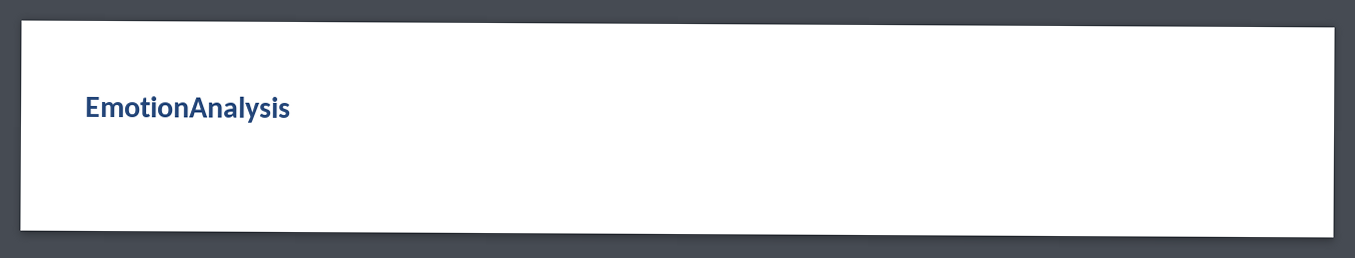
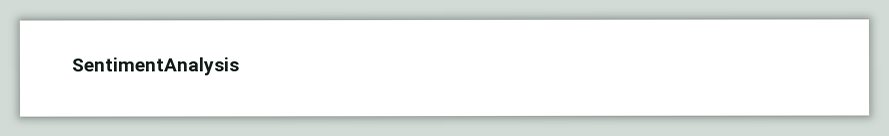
- EmotionAnalysis
+ SentimentAnalysis

